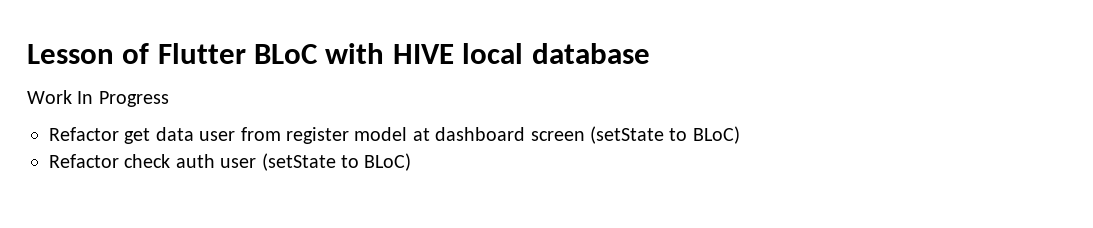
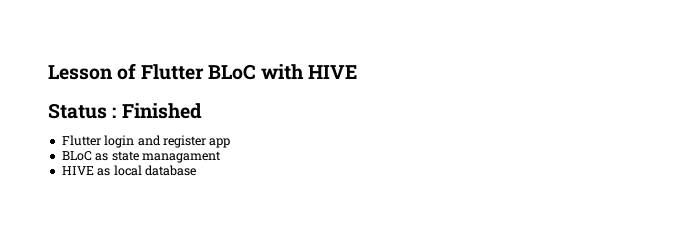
- Lesson of Flutter BLoC with HIVE local database
- Work In Progress
- Refactor get data user from register model at dashboard screen (setState to BLoC)
- Refactor check auth user (setState to BLoC)
+ Lesson of Flutter BLoC with HIVE
+ Status : Finished
+ Flutter login and register app
+ BLoC as state managament
+ HIVE as local database

